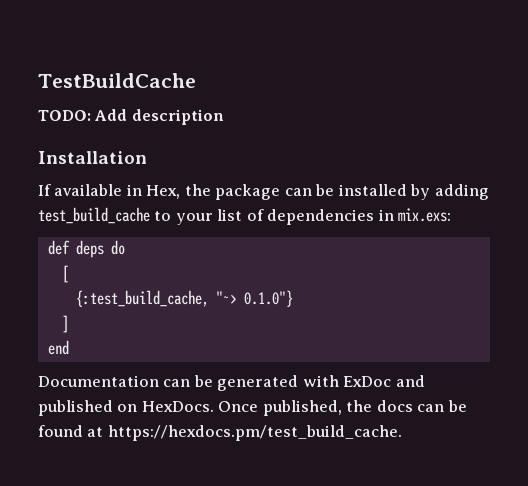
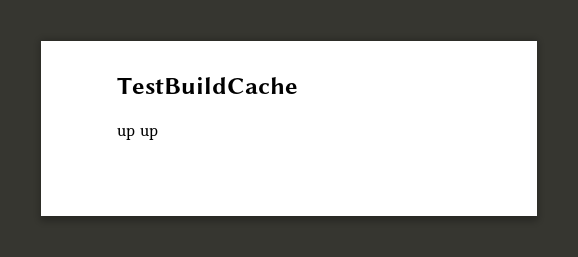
- TODO: Add description
- Installation
- If available in Hex, the package can be installed by adding test_build_cache to your list of dependencies in mix.exs:
- def deps do
- [
- {:test_build_cache, "~> 0.1.0"}
- ]
- end
- Documentation can be generated with ExDoc and published on HexDocs. Once published, the docs can be found at https://hexdocs.pm/test_build_cache.
+ up up

